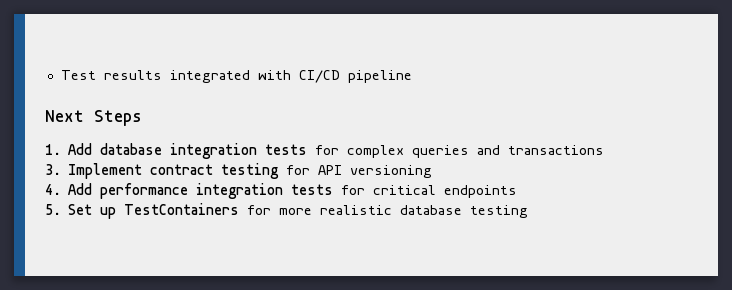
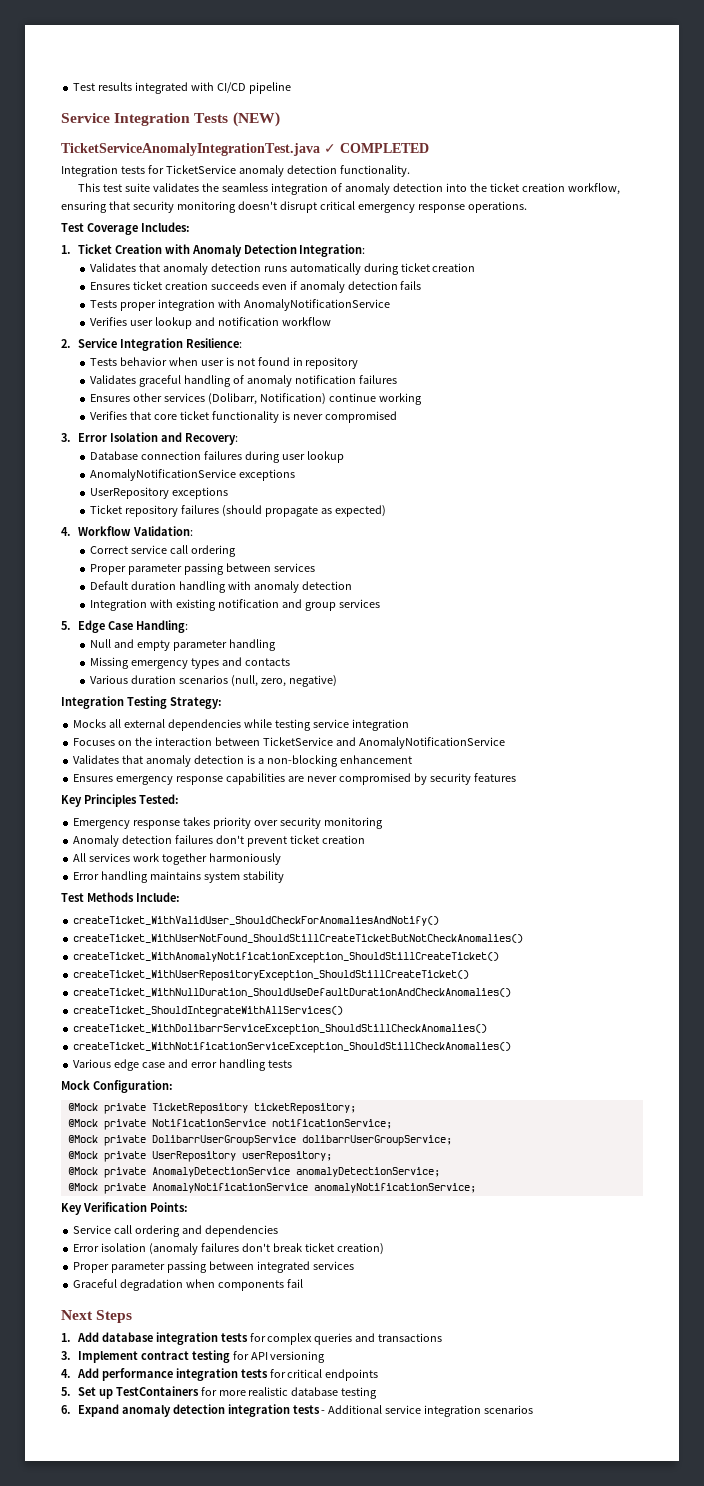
+ Service Integration Tests (NEW)
+ TicketServiceAnomalyIntegrationTest.java ✓ COMPLETED
+ Integration tests for TicketService anomaly detection functionality.
+ This test suite validates the seamless integration of anomaly detection into the ticket creation workflow, ensuring that security monitoring doesn't disrupt critical emergency response operations.
+ Test Coverage Includes:
+ 1. Ticket Creation with Anomaly Detection Integration:
+ Validates that anomaly detection runs automatically during ticket creation
+ Ensures ticket creation succeeds even if anomaly detection fails
+ Tests proper integration with AnomalyNotificationService
+ Verifies user lookup and notification workflow
+ 2. Service Integration Resilience:
+ Tests behavior when user is not found in repository
+ Validates graceful handling of anomaly notification failures
+ Ensures other services (Dolibarr, Notification) continue working
+ Verifies that core ticket functionality is never compromised
+ 3. Error Isolation and Recovery:
+ Database connection failures during user lookup
+ AnomalyNotificationService exceptions
+ UserRepository exceptions
+ Ticket repository failures (should propagate as expected)
+ 4. Workflow Validation:
+ Correct service call ordering
+ Proper parameter passing between services
+ Default duration handling with anomaly detection
+ Integration with existing notification and group services
+ 5. Edge Case Handling:
+ Null and empty parameter handling
+ Missing emergency types and contacts
+ Various duration scenarios (null, zero, negative)
+ Integration Testing Strategy:
+ Mocks all external dependencies while testing service integration
+ Focuses on the interaction between TicketService and AnomalyNotificationService
+ Validates that anomaly detection is a non-blocking enhancement
+ Ensures emergency response capabilities are never compromised by security features
+ Key Principles Tested:
+ Emergency response takes priority over security monitoring
+ Anomaly detection failures don't prevent ticket creation
+ All services work together harmoniously
+ Error handling maintains system stability
+ Test Methods Include:
+ createTicket_WithValidUser_ShouldCheckForAnomaliesAndNotify()
+ createTicket_WithUserNotFound_ShouldStillCreateTicketButNotCheckAnomalies()
+ createTicket_WithAnomalyNotificationException_ShouldStillCreateTicket()
+ createTicket_WithUserRepositoryException_ShouldStillCreateTicket()
+ createTicket_WithNullDuration_ShouldUseDefaultDurationAndCheckAnomalies()
+ createTicket_ShouldIntegrateWithAllServices()
+ createTicket_WithDolibarrServiceException_ShouldStillCheckAnomalies()
+ createTicket_WithNotificationServiceException_ShouldStillCheckAnomalies()
+ Various edge case and error handling tests
+ Mock Configuration:
+ @Mock private TicketRepository ticketRepository;
+ @Mock private NotificationService notificationService;
+ @Mock private DolibarrUserGroupService dolibarrUserGroupService;
+ @Mock private UserRepository userRepository;
+ @Mock private AnomalyDetectionService anomalyDetectionService;
+ @Mock private AnomalyNotificationService anomalyNotificationService;
+ Key Verification Points:
+ Service call ordering and dependencies
+ Error isolation (anomaly failures don't break ticket creation)
+ Proper parameter passing between integrated services
+ Graceful degradation when components fail
+ 6. Expand anomaly detection integration tests - Additional service integration scenarios

